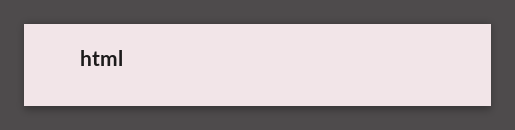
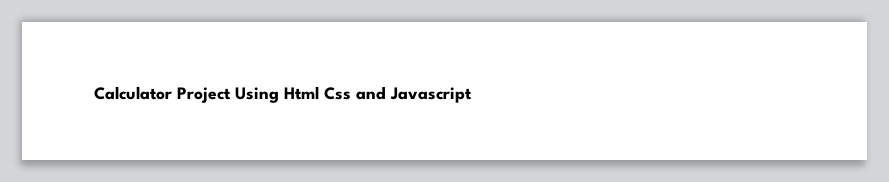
- html
+ Calculator Project Using Html Css and Javascript

